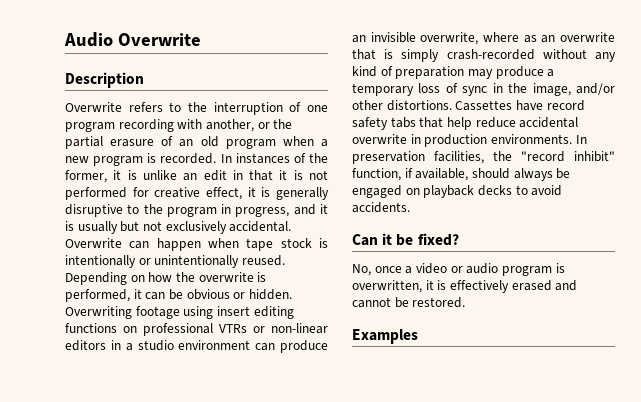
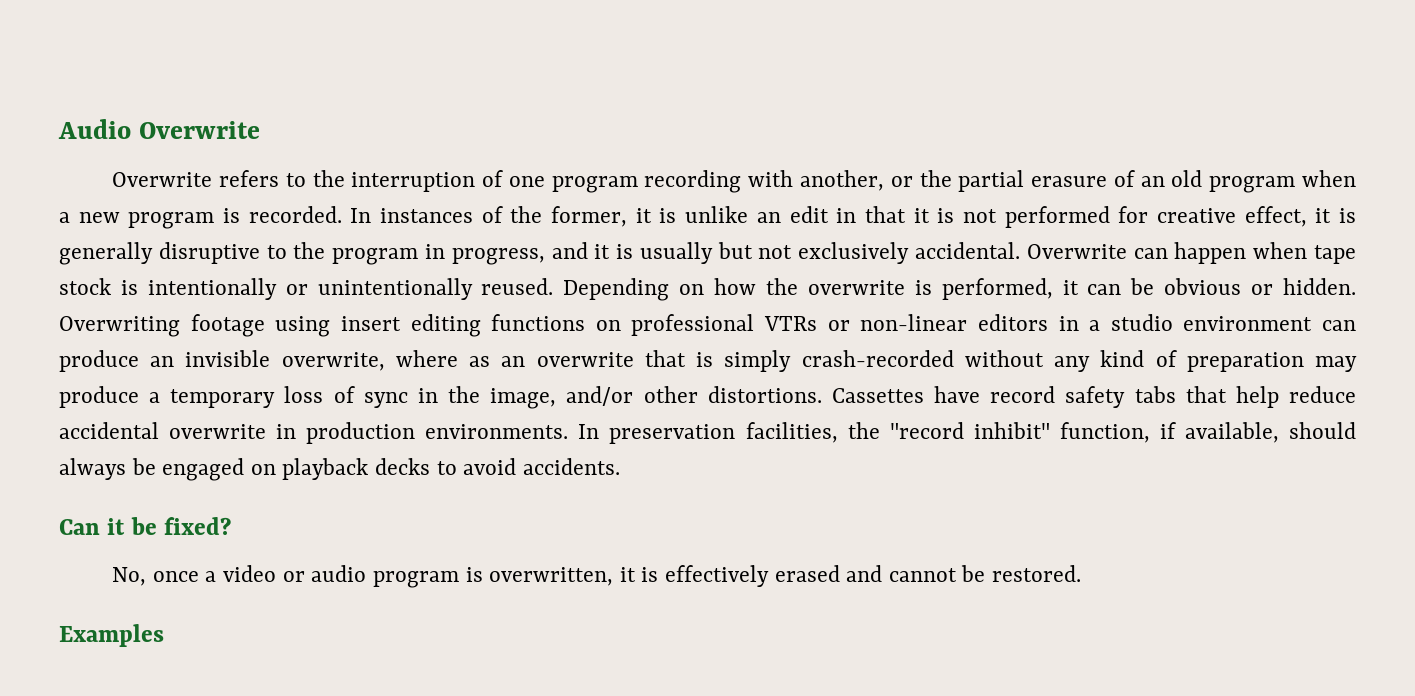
- Description

